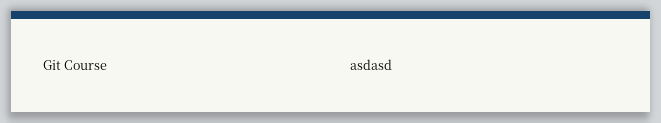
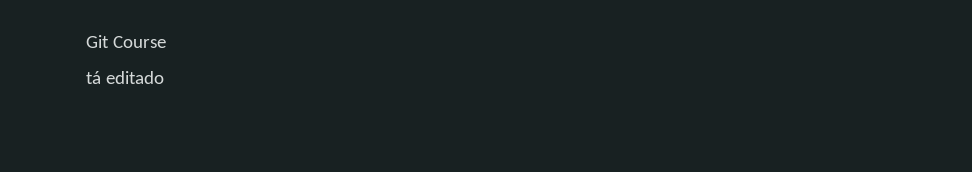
- asdasd
+ tá editado

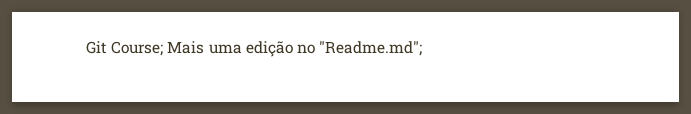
- Git Course
- tá editado
+ Git Course; Mais uma edição no "Readme.md";

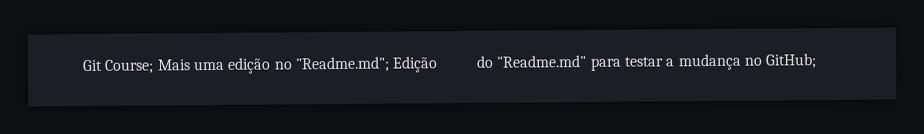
- Git Course; Mais uma edição no "Readme.md";
+ Git Course; Mais uma edição no "Readme.md"; Edição do "Readme.md" para testar a mudança no GitHub;

